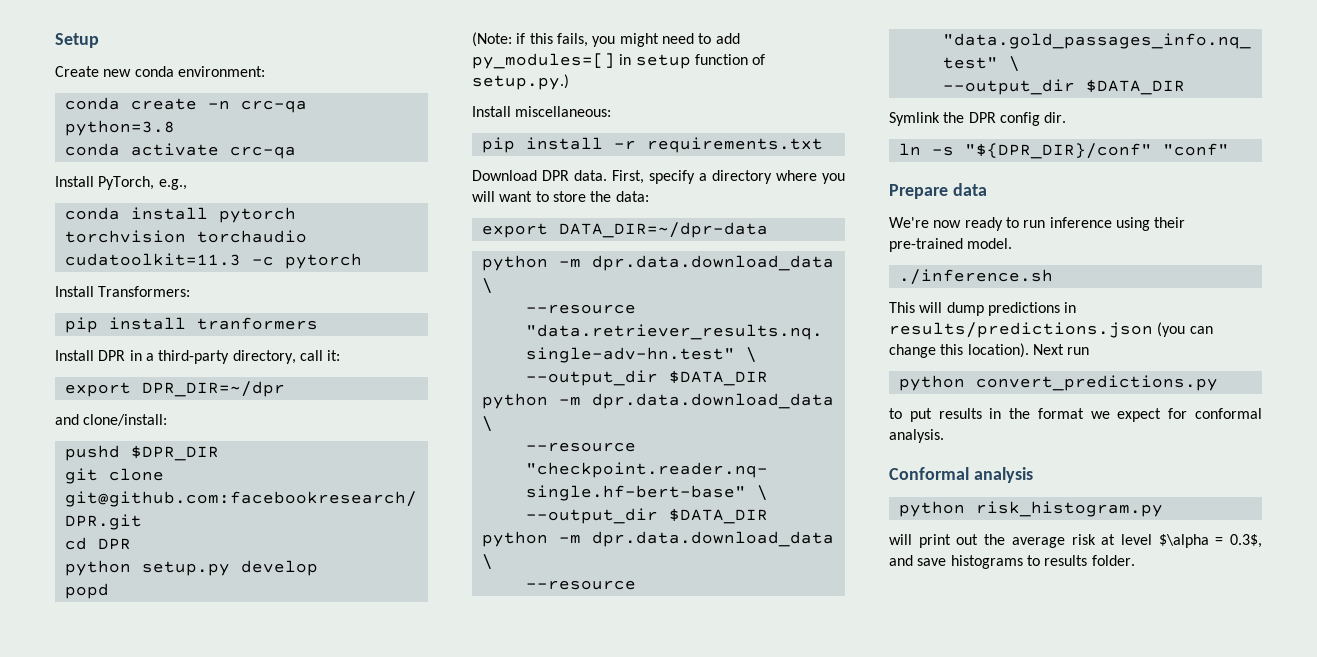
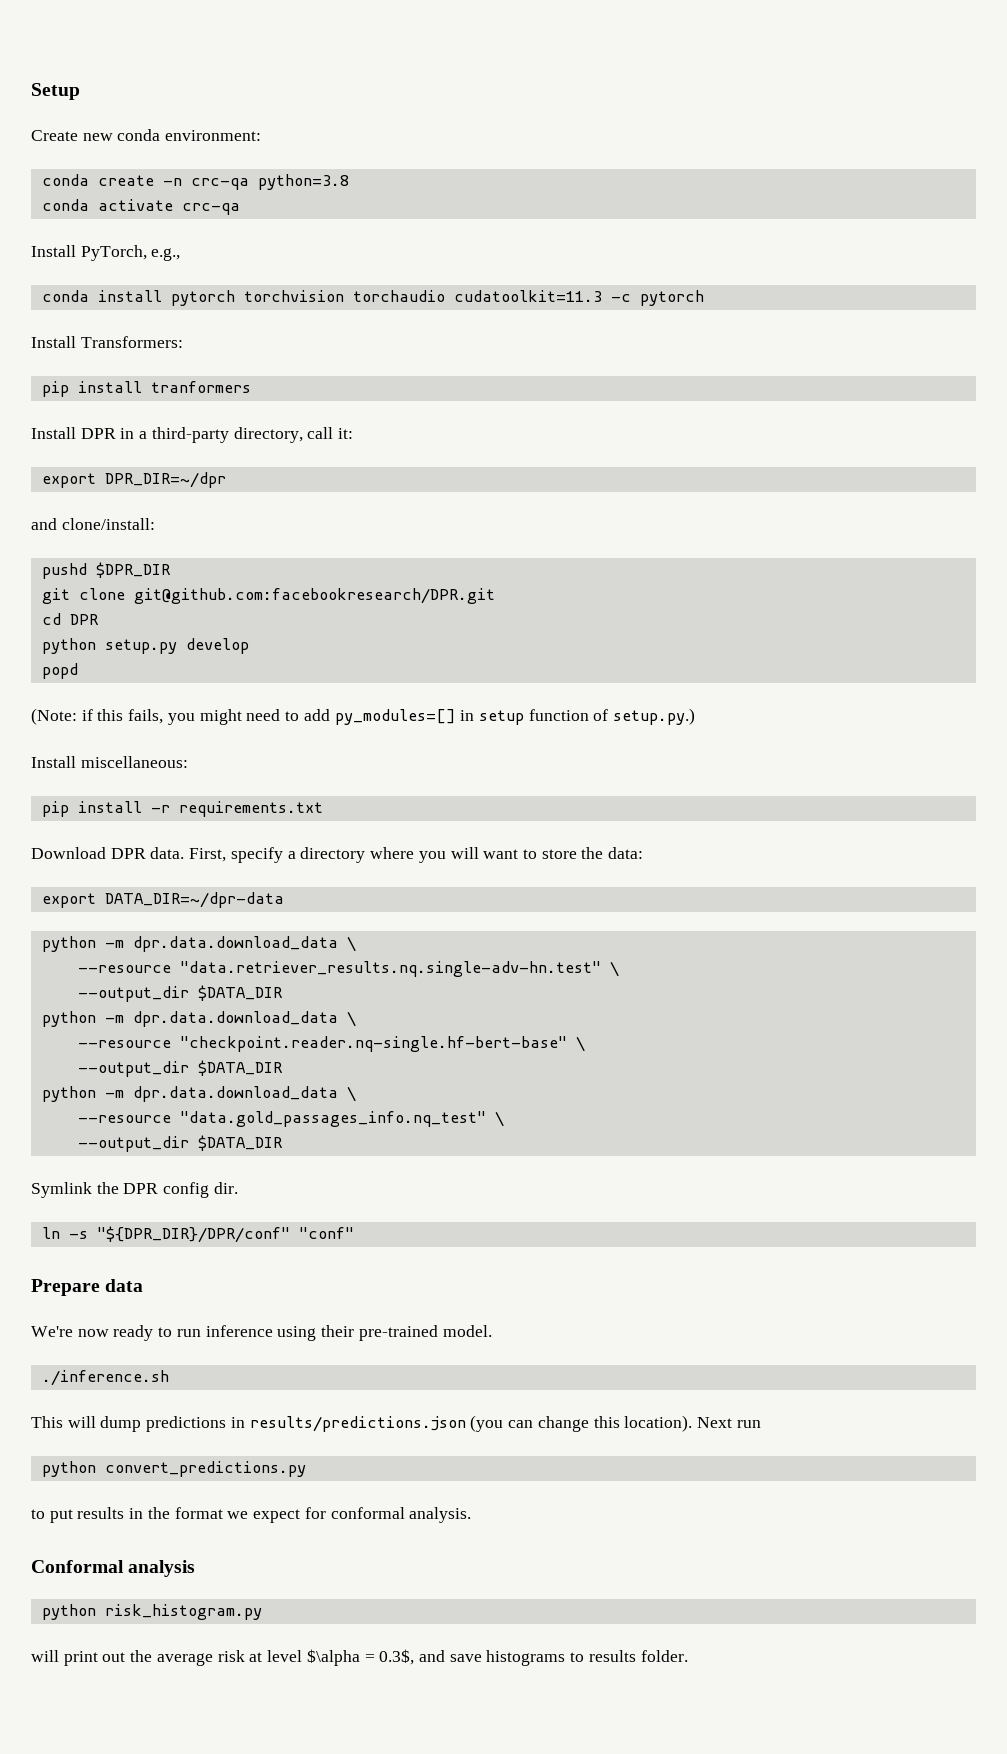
- ln -s "${DPR_DIR}/conf" "conf"
+ ln -s "${DPR_DIR}/DPR/conf" "conf"

